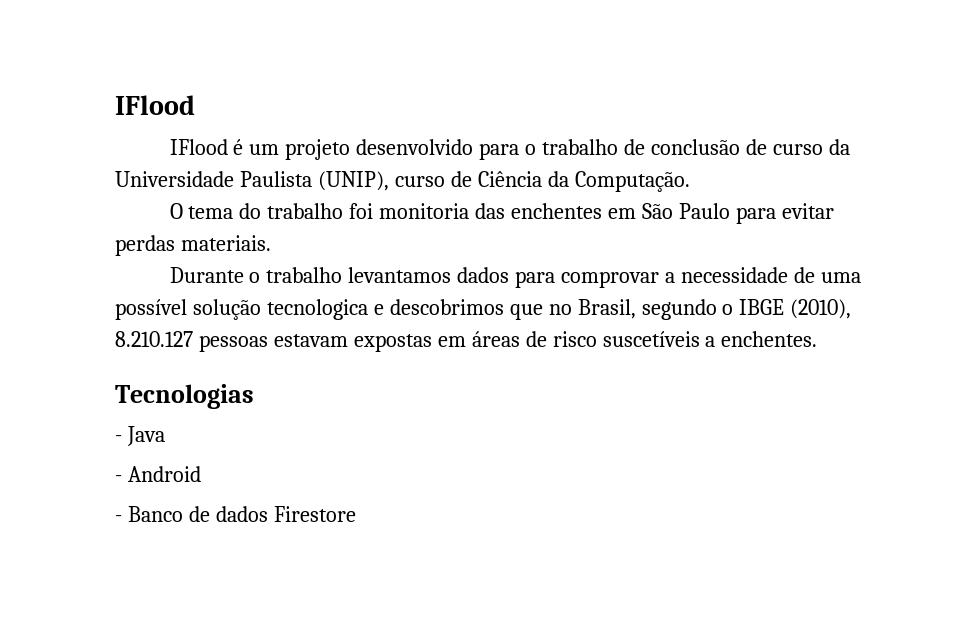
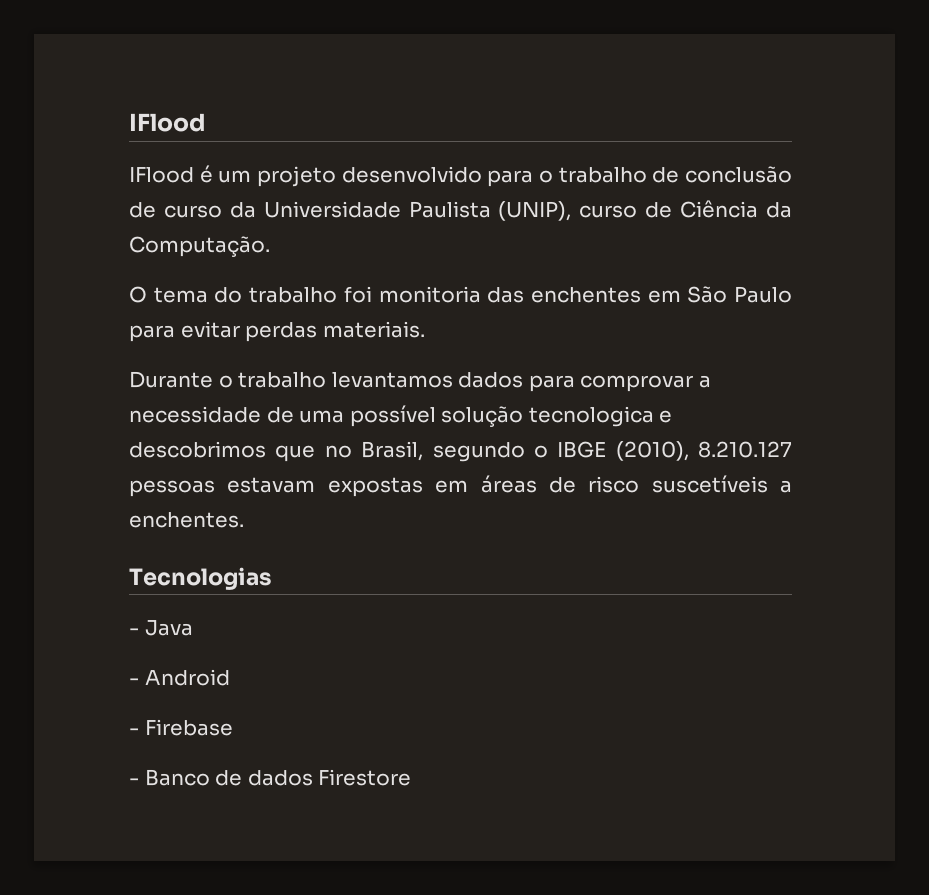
+ - Firebase

